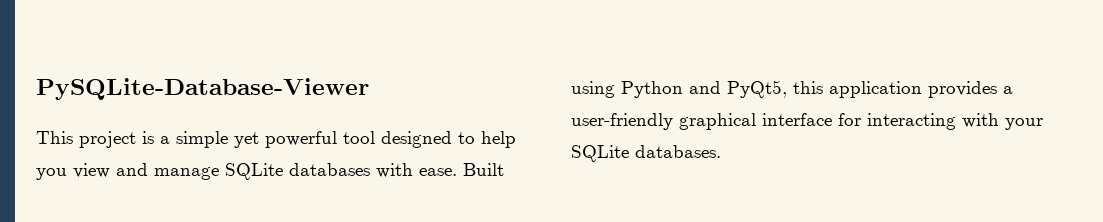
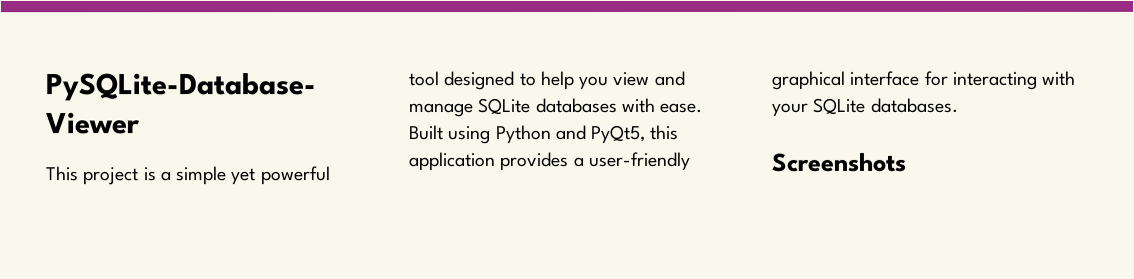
+ Screenshots

